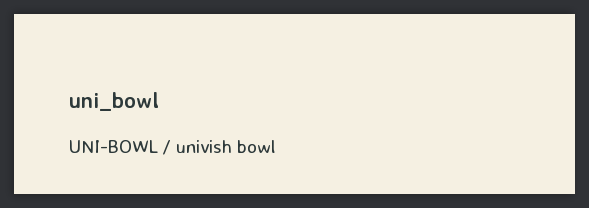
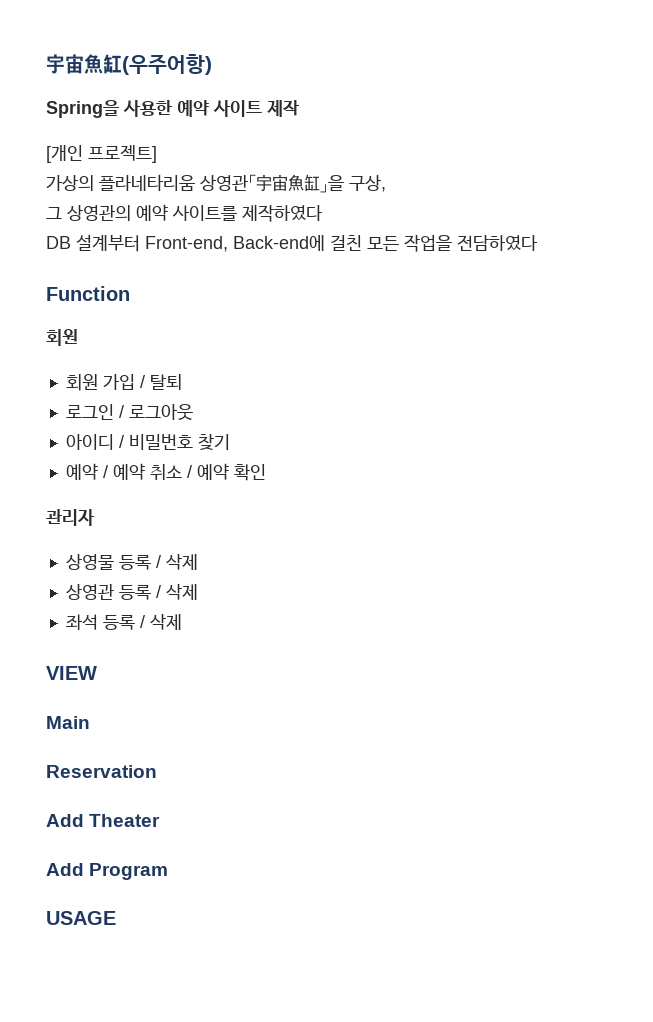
- uni_bowl
- UNI-BOWL / univish bowl
+ 宇宙魚缸(우주어항)
+ Spring을 사용한 예약 사이트 제작
+ [개인 프로젝트]
+ 가상의 플라네타리움 상영관「宇宙魚缸」을 구상,
+ 그 상영관의 예약 사이트를 제작하였다
+ DB 설계부터 Front-end, Back-end에 걸친 모든 작업을 전담하였다
+ Function
+ 회원
+ 회원 가입 / 탈퇴
+ 로그인 / 로그아웃
+ 아이디 / 비밀번호 찾기
+ 예약 / 예약 취소 / 예약 확인
+ 관리자
+ 상영물 등록 / 삭제
+ 상영관 등록 / 삭제
+ 좌석 등록 / 삭제
+ VIEW
+ Main
+ Reservation
+ Add Theater
+ Add Program
+ USAGE

